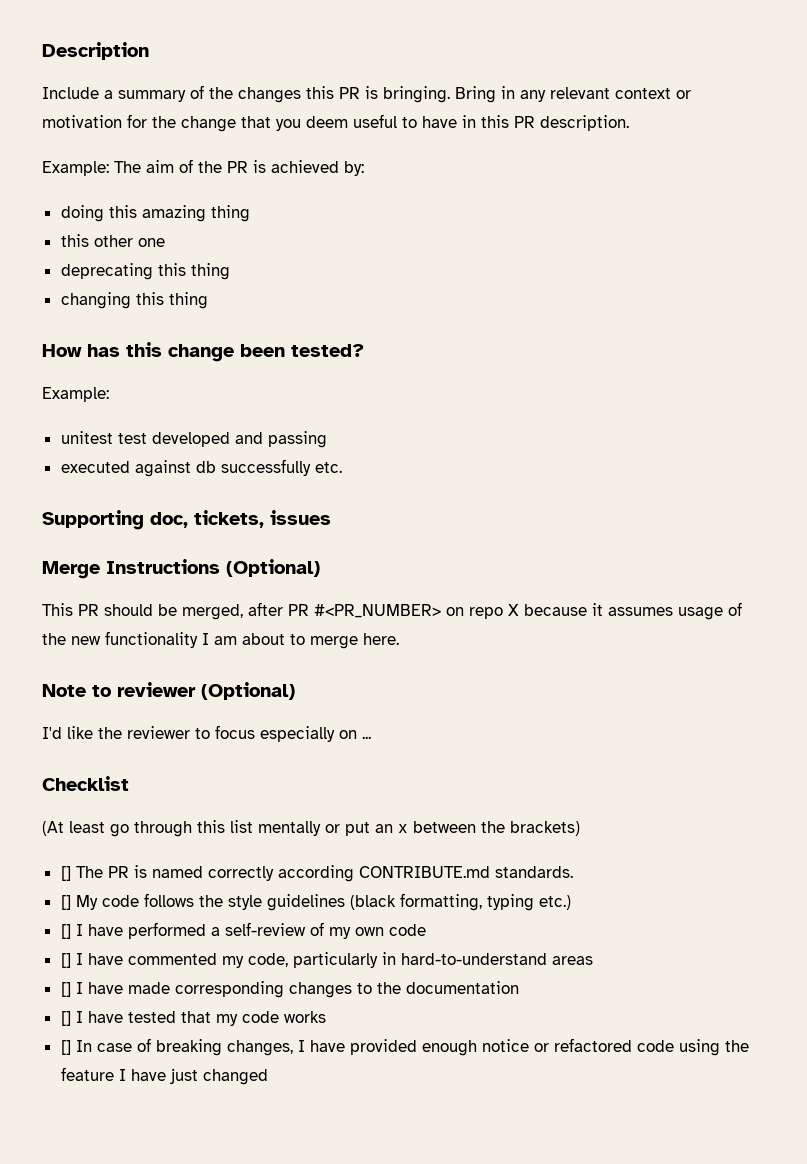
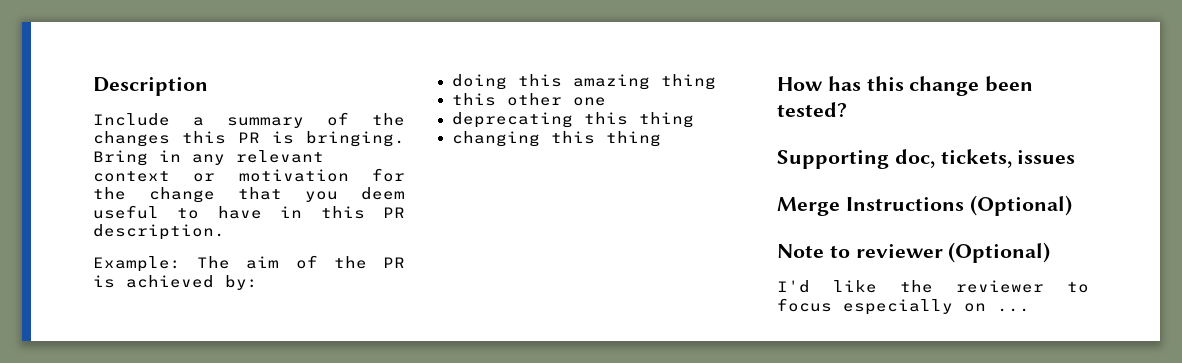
  How has this change been tested?
- Example:
- unitest test developed and passing
- executed against db successfully etc.
- This PR should be merged, after PR #<PR_NUMBER> on repo X because it assumes usage of the new functionality I am about to merge here.
- Checklist
- (At least go through this list mentally or put an x between the brackets)
- [] The PR is named correctly according CONTRIBUTE.md standards.
- [] My code follows the style guidelines (black formatting, typing etc.)
- [] I have performed a self-review of my own code
- [] I have commented my code, particularly in hard-to-understand areas
- [] I have made corresponding changes to the documentation
- [] I have tested that my code works
- [] In case of breaking changes, I have provided enough notice or refactored code using the feature I have just changed

